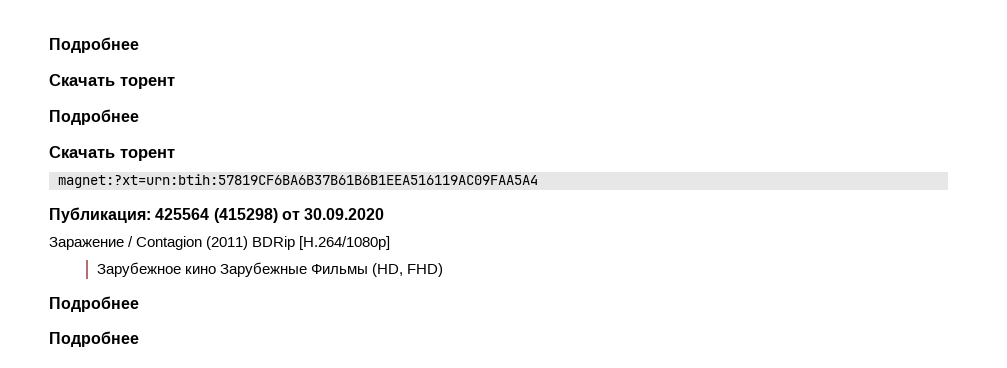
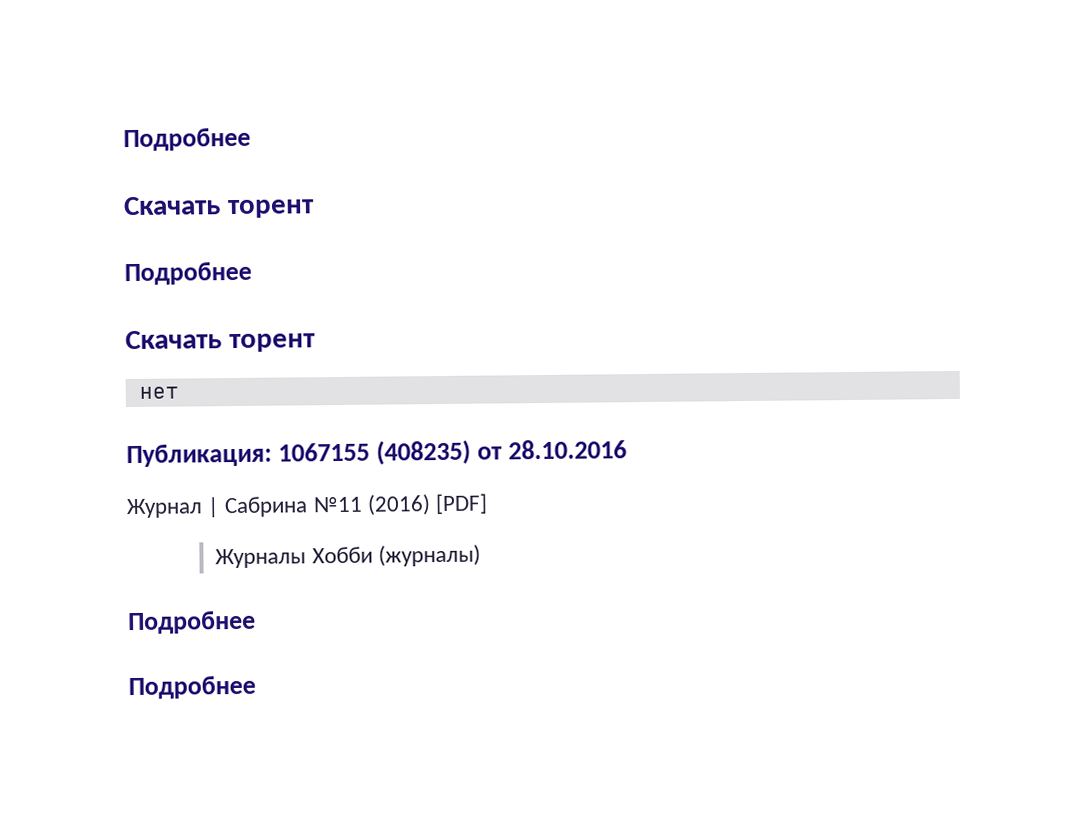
- magnet:?xt=urn:btih:57819CF6BA6B37B61B6B1EEA516119AC09FAA5A4
+ нет
- Публикация: 425564 (415298) от 30.09.2020
- Заражение / Contagion (2011) BDRip [H.264/1080p]
- Зарубежное кино Зарубежные Фильмы (HD, FHD)
+ Публикация: 1067155 (408235) от 28.10.2016
+ Журнал | Сабрина №11 (2016) [PDF]
+ Журналы Хобби (журналы)

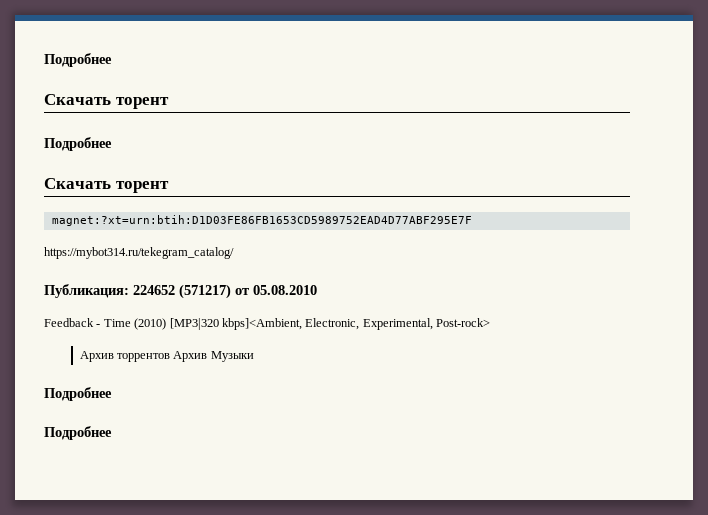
- нет
+ magnet:?xt=urn:btih:D1D03FE86FB1653CD5989752EAD4D77ABF295E7F
+ https://mybot314.ru/tekegram_catalog/
- Публикация: 1067155 (408235) от 28.10.2016
- Журнал | Сабрина №11 (2016) [PDF]
- Журналы Хобби (журналы)
+ Публикация: 224652 (571217) от 05.08.2010
+ Feedback - Time (2010) [MP3|320 kbps]<Ambient, Electronic, Experimental, Post-rock>
+ Архив торрентов Архив Музыки

